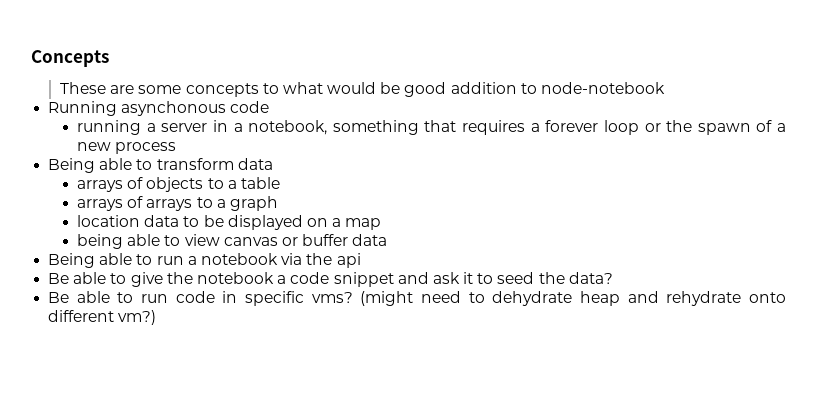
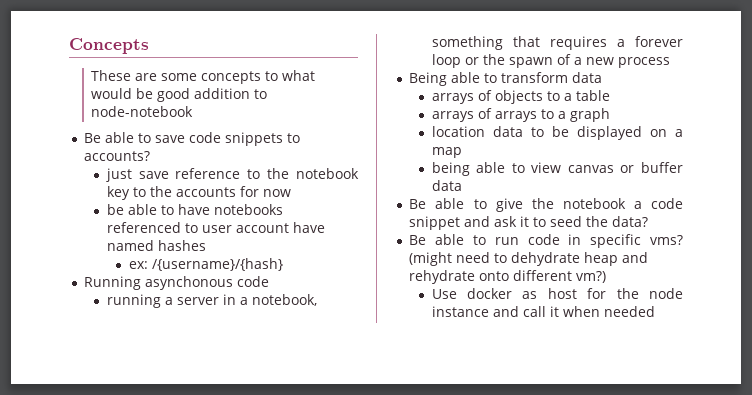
+ Be able to save code snippets to accounts?
+ just save reference to the notebook key to the accounts for now
+ be able to have notebooks referenced to user account have named hashes
+ ex: /{username}/{hash}
- Being able to run a notebook via the api
+ Use docker as host for the node instance and call it when needed

